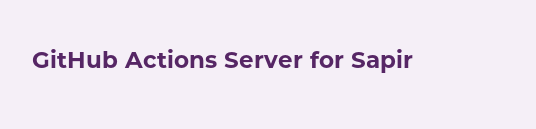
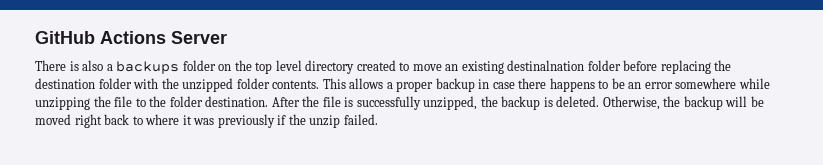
- GitHub Actions Server for Sapir
+ GitHub Actions Server
+ There is also a backups folder on the top level directory created to move an existing destinalnation folder before replacing the destination folder with the unzipped folder contents. This allows a proper backup in case there happens to be an error somewhere while unzipping the file to the folder destination. After the file is successfully unzipped, the backup is deleted. Otherwise, the backup will be moved right back to where it was previously if the unzip failed.

